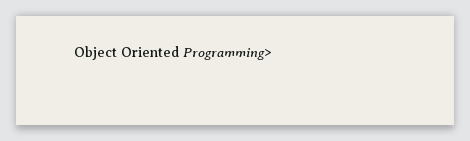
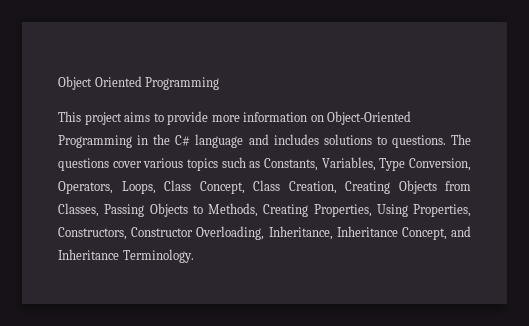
- Object Oriented Programming>
+ Object Oriented Programming
+ This project aims to provide more information on Object-Oriented Programming in the C# language and includes solutions to questions. The questions cover various topics such as Constants, Variables, Type Conversion, Operators, Loops, Class Concept, Class Creation, Creating Objects from Classes, Passing Objects to Methods, Creating Properties, Using Properties, Constructors, Constructor Overloading, Inheritance, Inheritance Concept, and Inheritance Terminology.

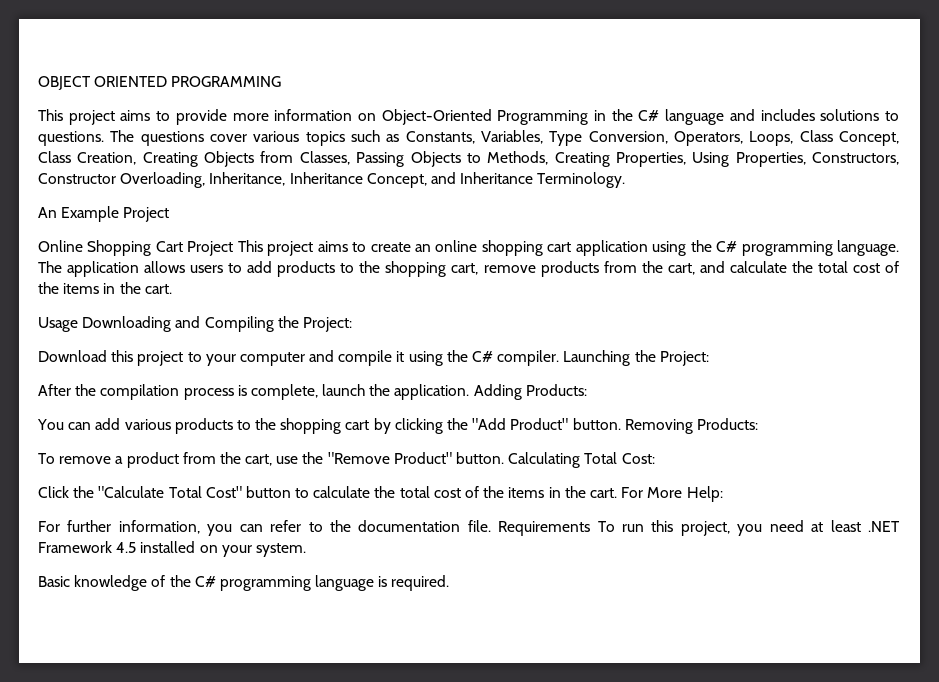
- Object Oriented Programming
+ OBJECT ORIENTED PROGRAMMING
+ An Example Project
+ Online Shopping Cart Project This project aims to create an online shopping cart application using the C# programming language. The application allows users to add products to the shopping cart, remove products from the cart, and calculate the total cost of the items in the cart.
+ Usage Downloading and Compiling the Project:
+ Download this project to your computer and compile it using the C# compiler. Launching the Project:
+ After the compilation process is complete, launch the application. Adding Products:
+ You can add various products to the shopping cart by clicking the "Add Product" button. Removing Products:
+ To remove a product from the cart, use the "Remove Product" button. Calculating Total Cost:
+ Click the "Calculate Total Cost" button to calculate the total cost of the items in the cart. For More Help:
+ For further information, you can refer to the documentation file. Requirements To run this project, you need at least .NET Framework 4.5 installed on your system.
+ Basic knowledge of the C# programming language is required.

